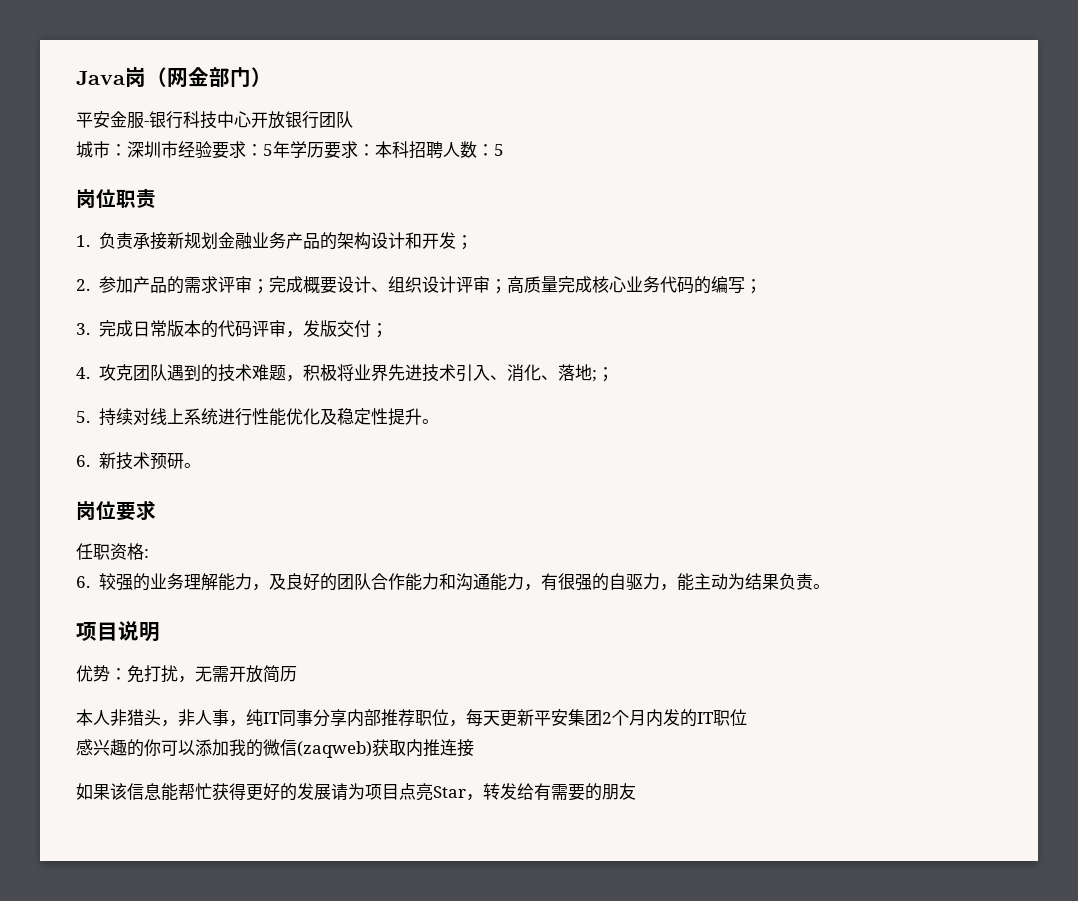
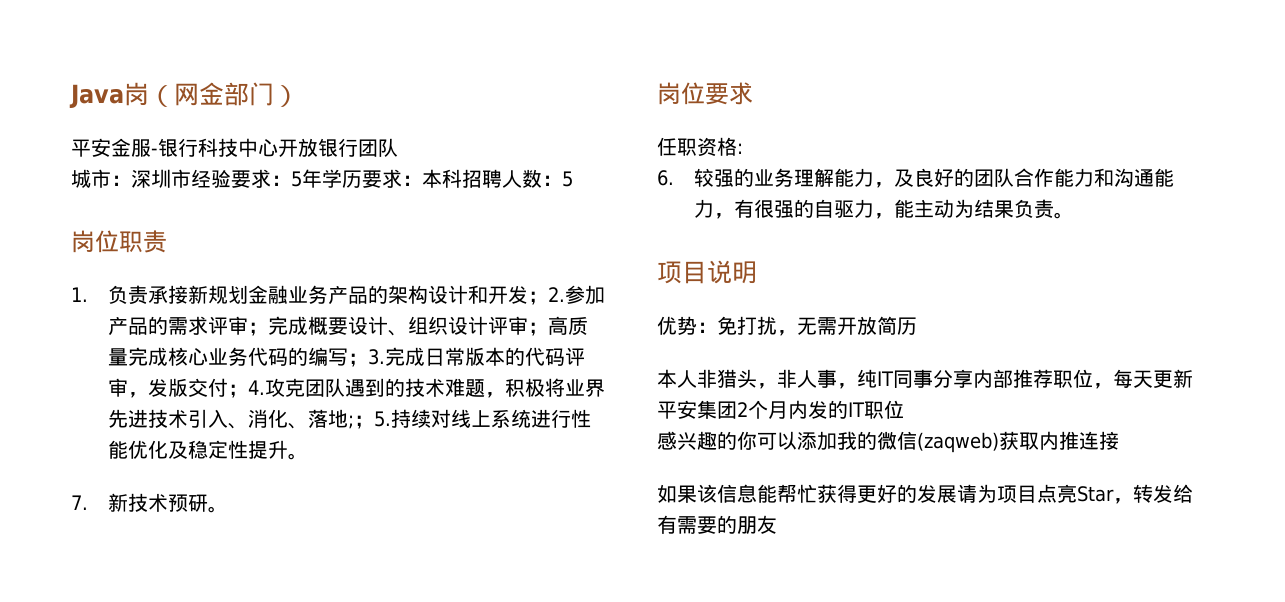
- 1.负责承接新规划金融业务产品的架构设计和开发；
- 2.参加产品的需求评审；
+ 1.负责承接新规划金融业务产品的架构设计和开发；2.参加产品的需求评审；
- 高质量完成核心业务代码的编写；
- 3.完成日常版本的代码评审，发版交付；
- 4.攻克团队遇到的技术难题，积极将业界先进技术引入、消化、落地;；
- 5.持续对线上系统进行性能优化及稳定性提升。
+ 高质量完成核心业务代码的编写；3.完成日常版本的代码评审，发版交付；4.攻克团队遇到的技术难题，积极将业界先进技术引入、消化、落地;；5.持续对线上系统进行性能优化及稳定性提升。
- 6.新技术预研。
+ 7.新技术预研。

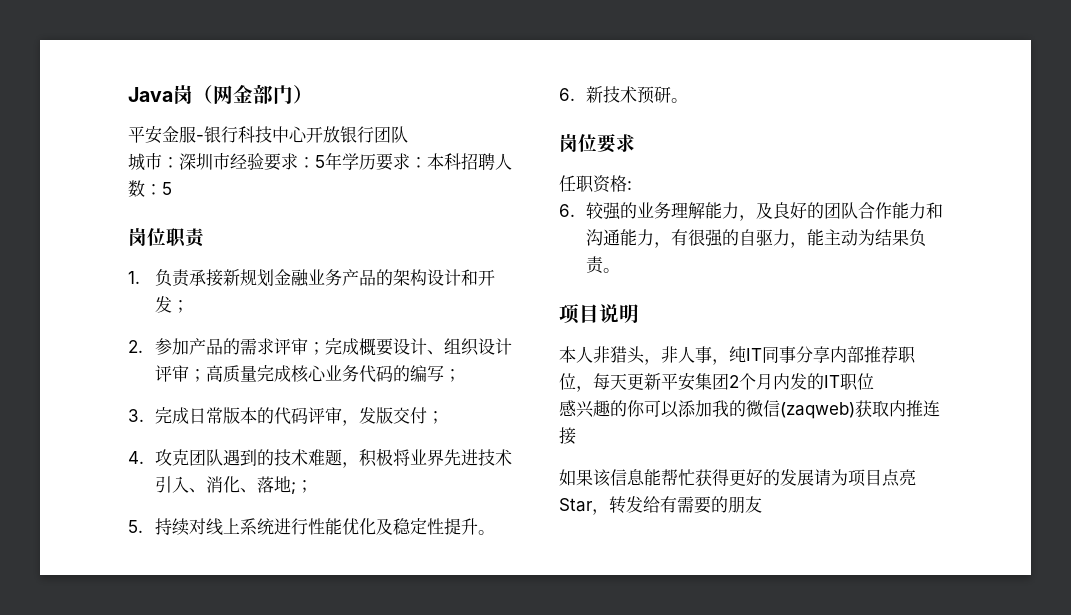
- 1.负责承接新规划金融业务产品的架构设计和开发；2.参加产品的需求评审；
+ 1.负责承接新规划金融业务产品的架构设计和开发；
+ 2.参加产品的需求评审；
- 高质量完成核心业务代码的编写；3.完成日常版本的代码评审，发版交付；4.攻克团队遇到的技术难题，积极将业界先进技术引入、消化、落地;；5.持续对线上系统进行性能优化及稳定性提升。
+ 高质量完成核心业务代码的编写；
+ 3.完成日常版本的代码评审，发版交付；
+ 4.攻克团队遇到的技术难题，积极将业界先进技术引入、消化、落地;；
+ 5.持续对线上系统进行性能优化及稳定性提升。
- 7.新技术预研。
+ 6.新技术预研。
- 优势：免打扰，无需开放简历

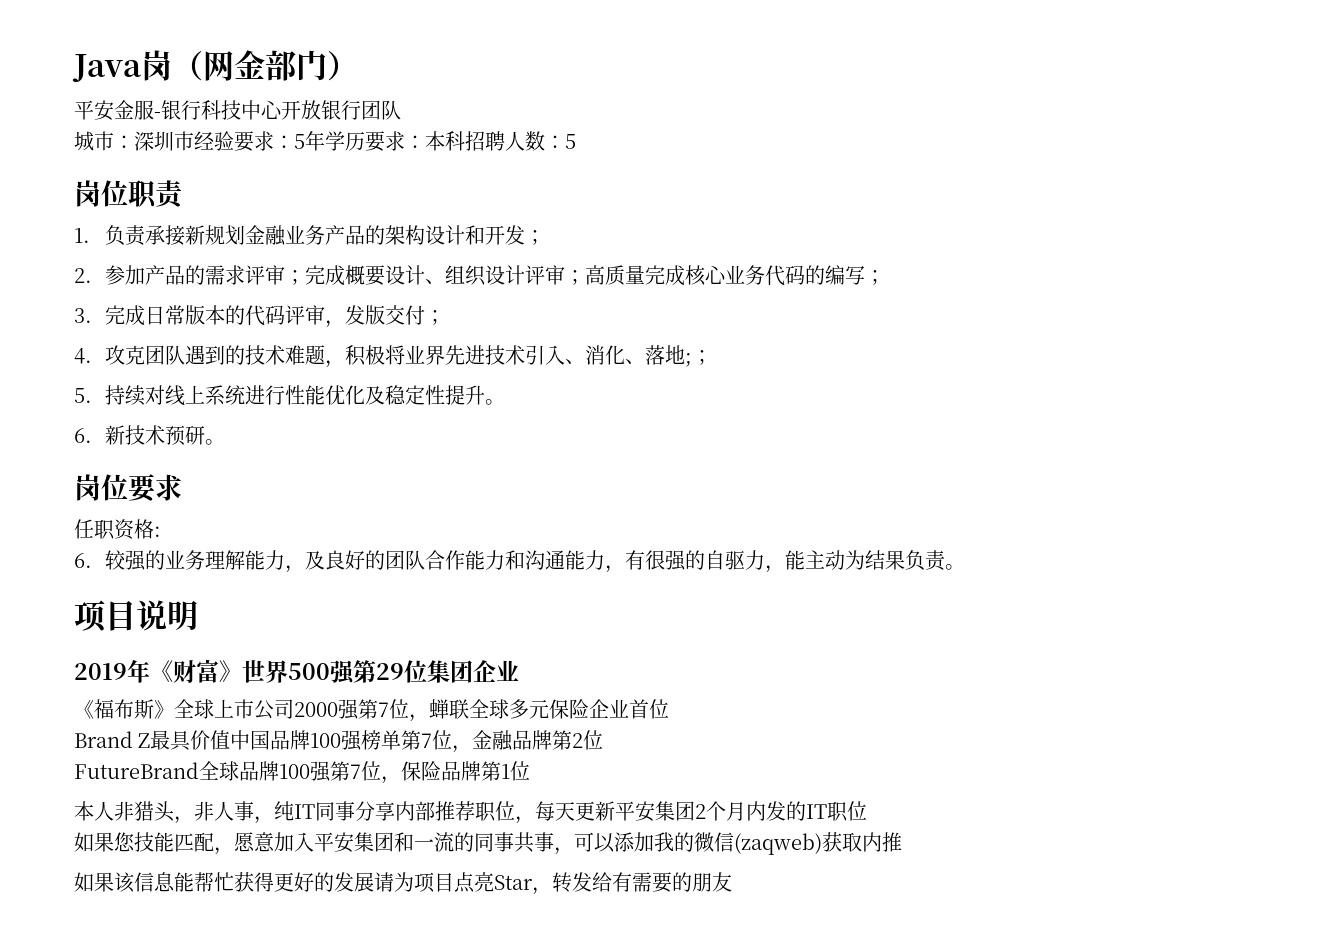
+ 2019年《财富》世界500强第29位集团企业
+ 《福布斯》全球上市公司2000强第7位，蝉联全球多元保险企业首位
+ Brand Z最具价值中国品牌100强榜单第7位，金融品牌第2位
+ FutureBrand全球品牌100强第7位，保险品牌第1位
- 感兴趣的你可以添加我的微信(zaqweb)获取内推连接
+ 如果您技能匹配，愿意加入平安集团和一流的同事共事，可以添加我的微信(zaqweb)获取内推

